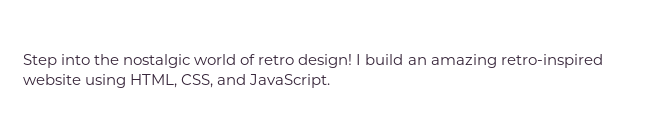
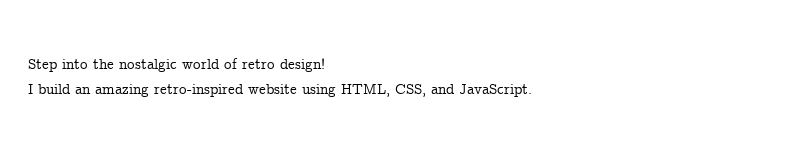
- Step into the nostalgic world of retro design! I build an amazing retro-inspired website using HTML, CSS, and JavaScript.
+ Step into the nostalgic world of retro design!
+ I build an amazing retro-inspired website using HTML, CSS, and JavaScript.

